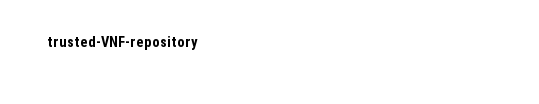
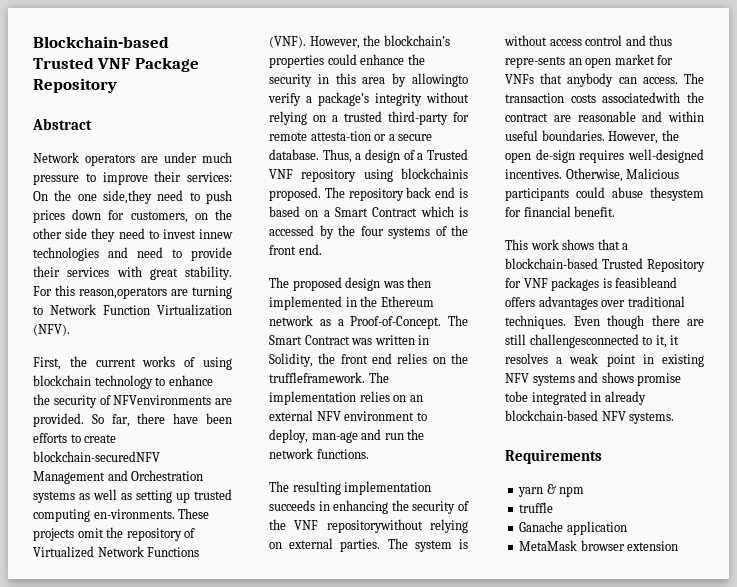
- trusted-VNF-repository
+ Blockchain-based Trusted VNF Package Repository
+ Abstract
+ Network operators are under much pressure to improve their services: On the one side,they need to push prices down for customers, on the other side they need to invest innew technologies and need to provide their services with great stability. For this reason,operators are turning to Network Function Virtualization (NFV).
+ First, the current works of using blockchain technology to enhance the security of NFVenvironments are provided. So far, there have been efforts to create blockchain-securedNFV Management and Orchestration systems as well as setting up trusted computing en-vironments. These projects omit the repository of Virtualized Network Functions (VNF). However, the blockchain’s properties could enhance the security in this area by allowingto verify a package’s integrity without relying on a trusted third-party for remote attesta-tion or a secure database. Thus, a design of a Trusted VNF repository using blockchainis proposed. The repository back end is based on a Smart Contract which is accessed by the four systems of the front end.
+ The proposed design was then implemented in the Ethereum network as a Proof-of-Concept. The Smart Contract was written in Solidity, the front end relies on the truffleframework. The implementation relies on an external NFV environment to deploy, man-age and run the network functions.
+ The resulting implementation succeeds in enhancing the security of the VNF repositorywithout relying on external parties. The system is without access control and thus repre-sents an open market for VNFs that anybody can access. The transaction costs associatedwith the contract are reasonable and within useful boundaries. However, the open de-sign requires well-designed incentives. Otherwise, Malicious participants could abuse thesystem for financial benefit.
+ This work shows that a blockchain-based Trusted Repository for VNF packages is feasibleand offers advantages over traditional techniques. Even though there are still challengesconnected to it, it resolves a weak point in existing NFV systems and shows promise tobe integrated in already blockchain-based NFV systems.
+ Requirements
+ yarn & npm
+ truffle
+ Ganache application
+ MetaMask browser extension

